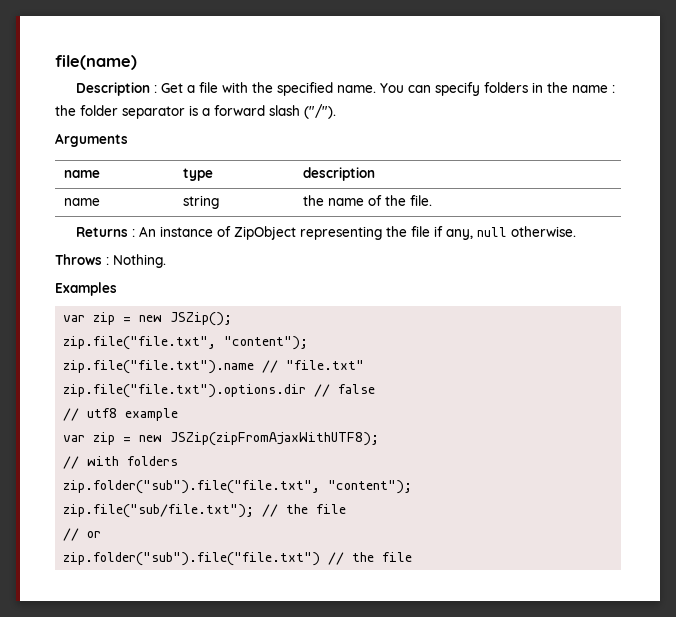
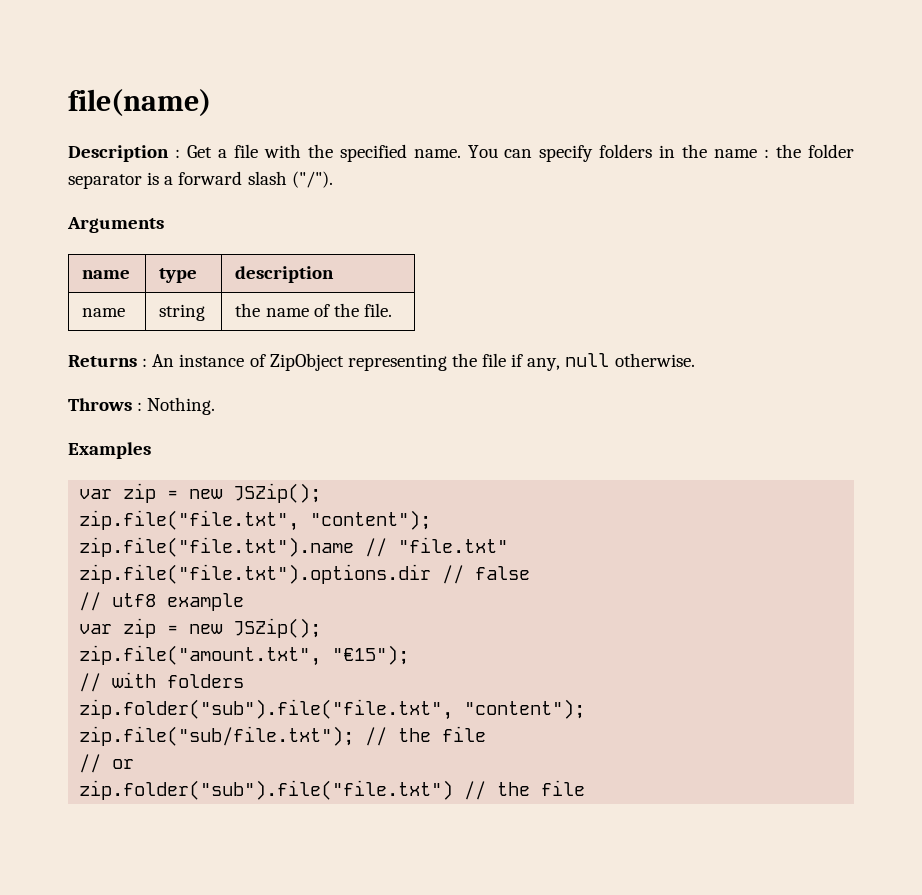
  // utf8 example
- var zip = new JSZip(zipFromAjaxWithUTF8);
+ var zip = new JSZip();
+ zip.file("amount.txt", "€15");

